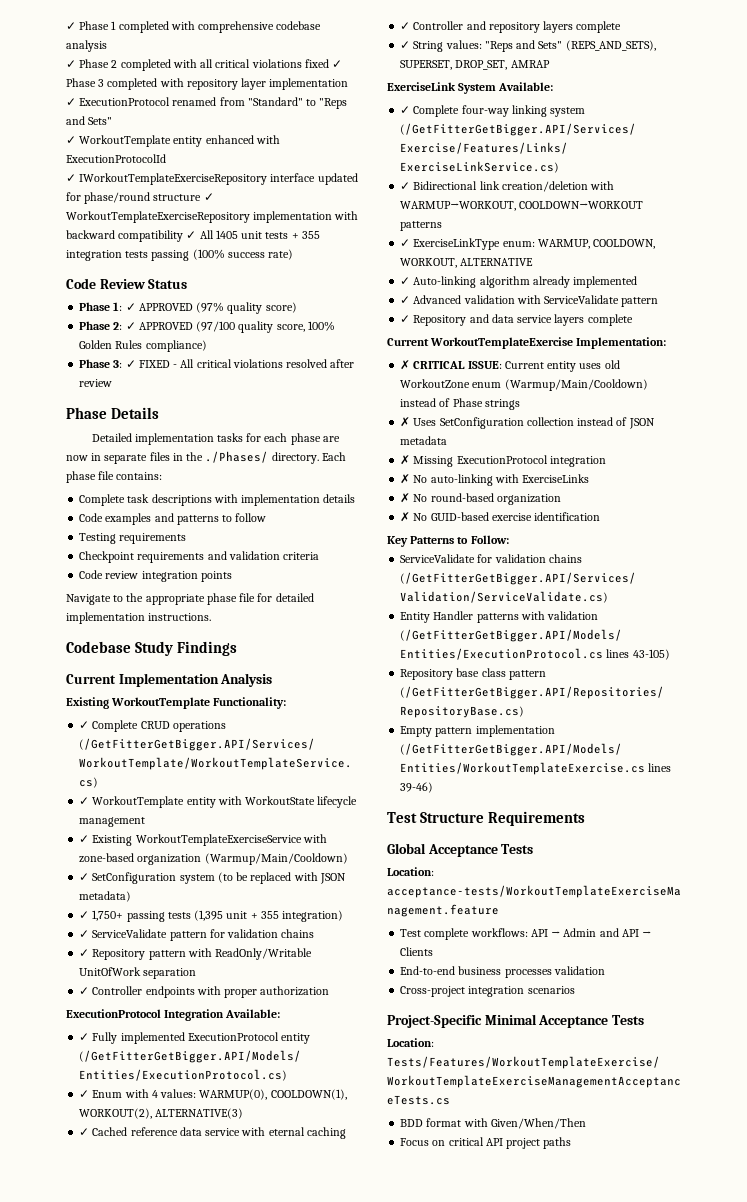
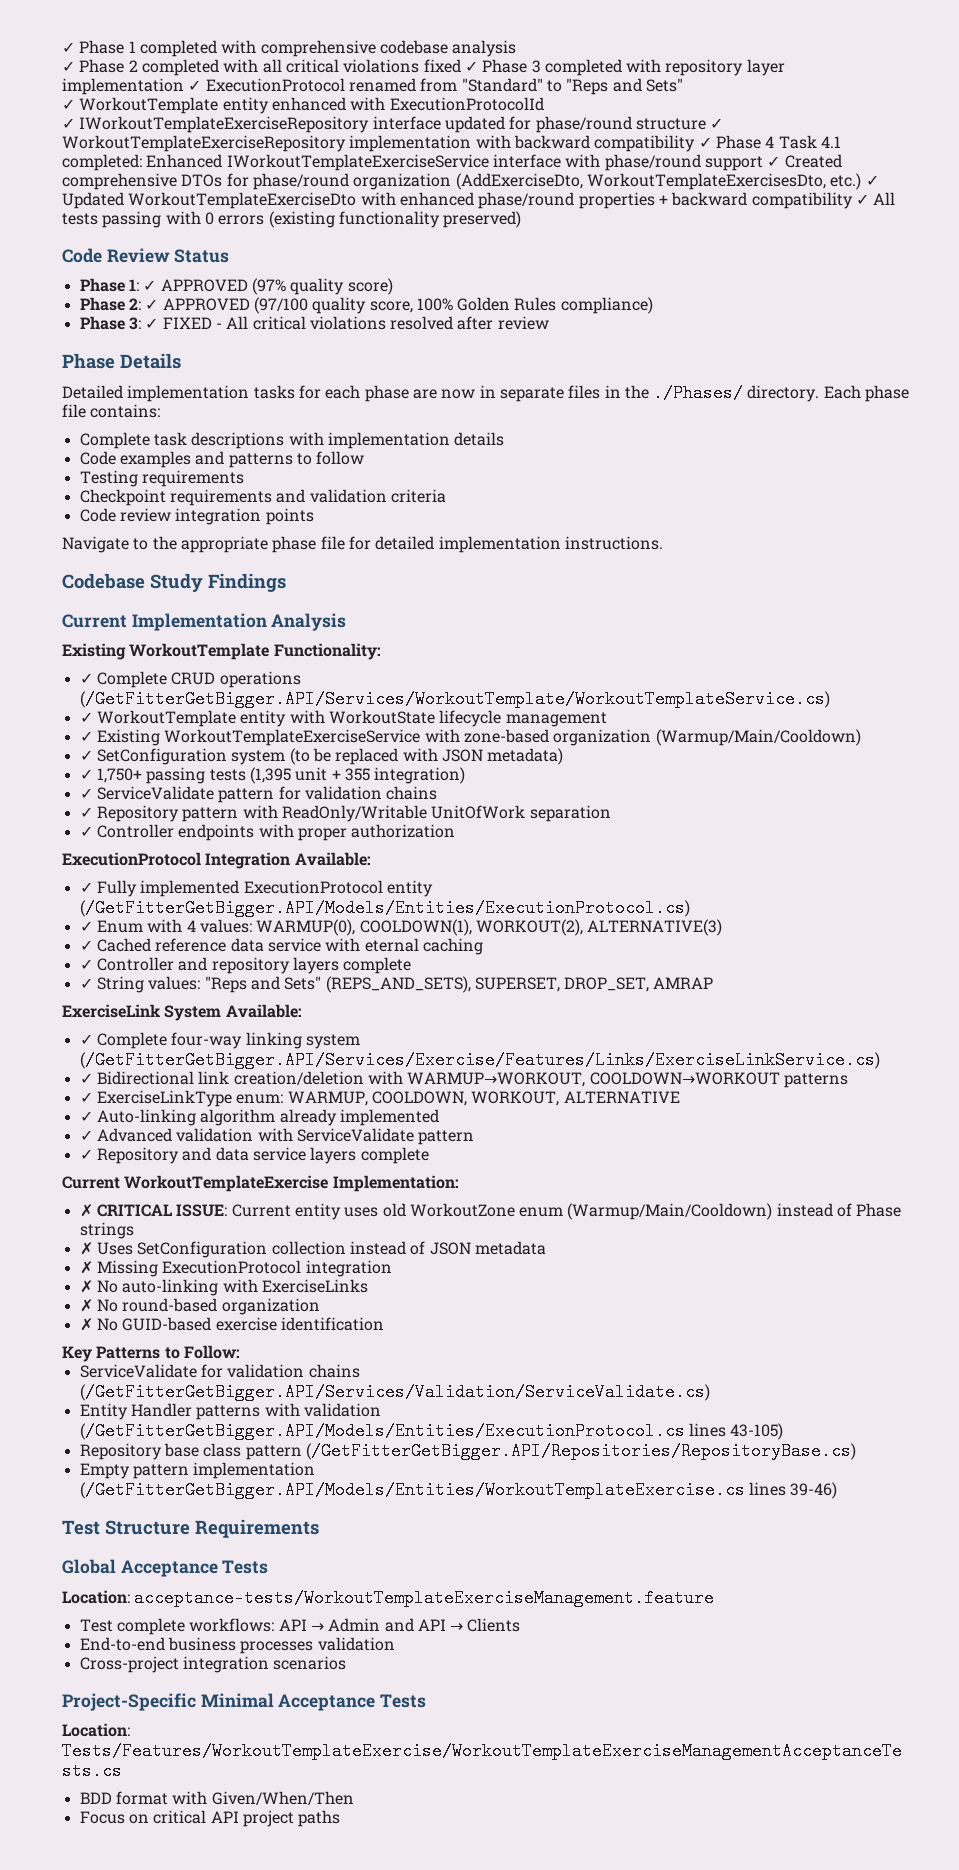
- ✓ IWorkoutTemplateExerciseRepository interface updated for phase/round structure ✓ WorkoutTemplateExerciseRepository implementation with backward compatibility ✓ All 1405 unit tests + 355 integration tests passing (100% success rate)
+ ✓ IWorkoutTemplateExerciseRepository interface updated for phase/round structure ✓ WorkoutTemplateExerciseRepository implementation with backward compatibility ✓ Phase 4 Task 4.1 completed: Enhanced IWorkoutTemplateExerciseService interface with phase/round support ✓ Created comprehensive DTOs for phase/round organization (AddExerciseDto, WorkoutTemplateExercisesDto, etc.) ✓ Updated WorkoutTemplateExerciseDto with enhanced phase/round properties + backward compatibility ✓ All tests passing with 0 errors (existing functionality preserved)

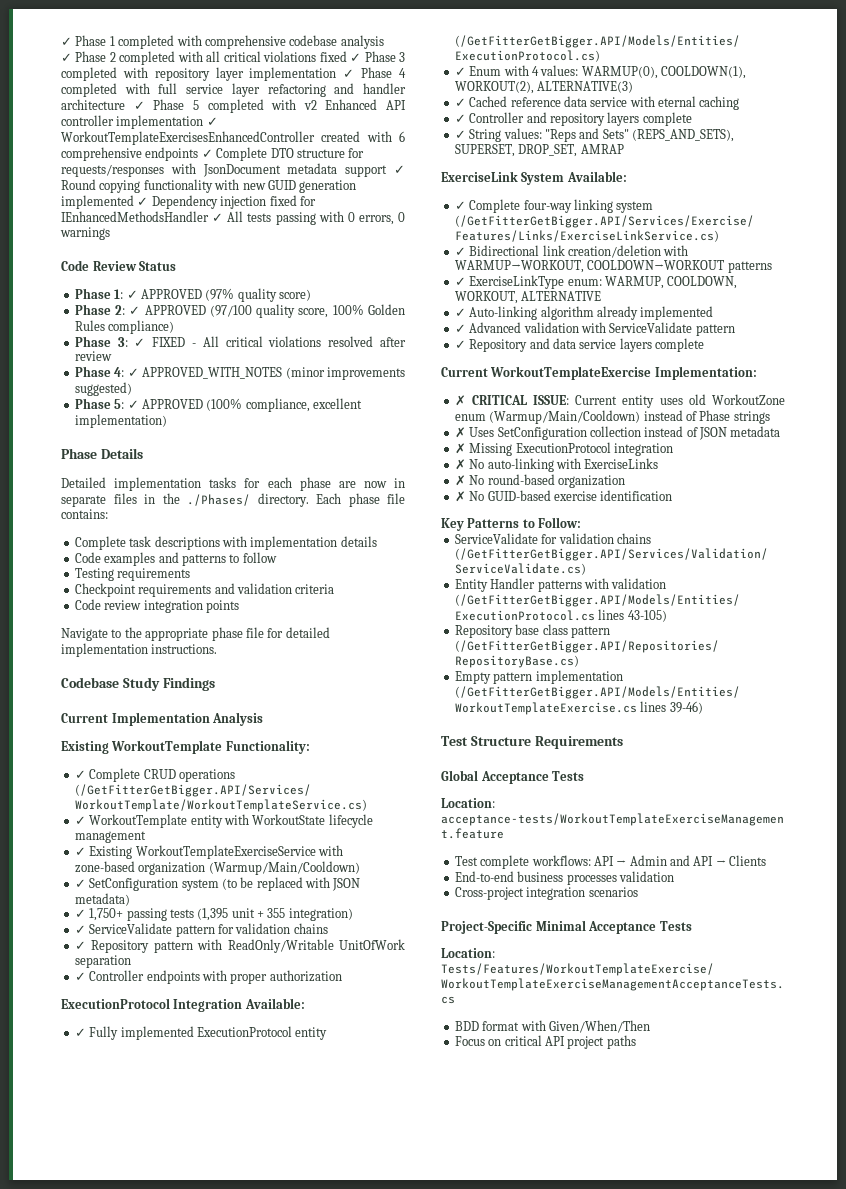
- ✓ Phase 2 completed with all critical violations fixed ✓ Phase 3 completed with repository layer implementation ✓ ExecutionProtocol renamed from "Standard" to "Reps and Sets"
- ✓ WorkoutTemplate entity enhanced with ExecutionProtocolId
- ✓ IWorkoutTemplateExerciseRepository interface updated for phase/round structure ✓ WorkoutTemplateExerciseRepository implementation with backward compatibility ✓ Phase 4 Task 4.1 completed: Enhanced IWorkoutTemplateExerciseService interface with phase/round support ✓ Created comprehensive DTOs for phase/round organization (AddExerciseDto, WorkoutTemplateExercisesDto, etc.) ✓ Updated WorkoutTemplateExerciseDto with enhanced phase/round properties + backward compatibility ✓ All tests passing with 0 errors (existing functionality preserved)
+ ✓ Phase 2 completed with all critical violations fixed ✓ Phase 3 completed with repository layer implementation ✓ Phase 4 completed with full service layer refactoring and handler architecture ✓ Phase 5 completed with v2 Enhanced API controller implementation ✓ WorkoutTemplateExercisesEnhancedController created with 6 comprehensive endpoints ✓ Complete DTO structure for requests/responses with JsonDocument metadata support ✓ Round copying functionality with new GUID generation implemented ✓ Dependency injection fixed for IEnhancedMethodsHandler ✓ All tests passing with 0 errors, 0 warnings
+ Phase 4: ✓ APPROVED_WITH_NOTES (minor improvements suggested)
+ Phase 5: ✓ APPROVED (100% compliance, excellent implementation)

